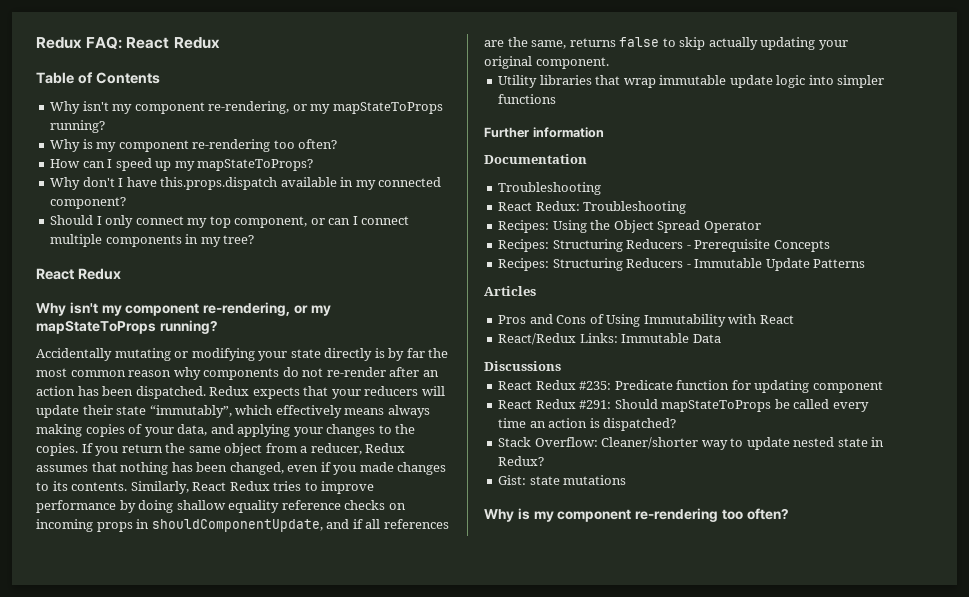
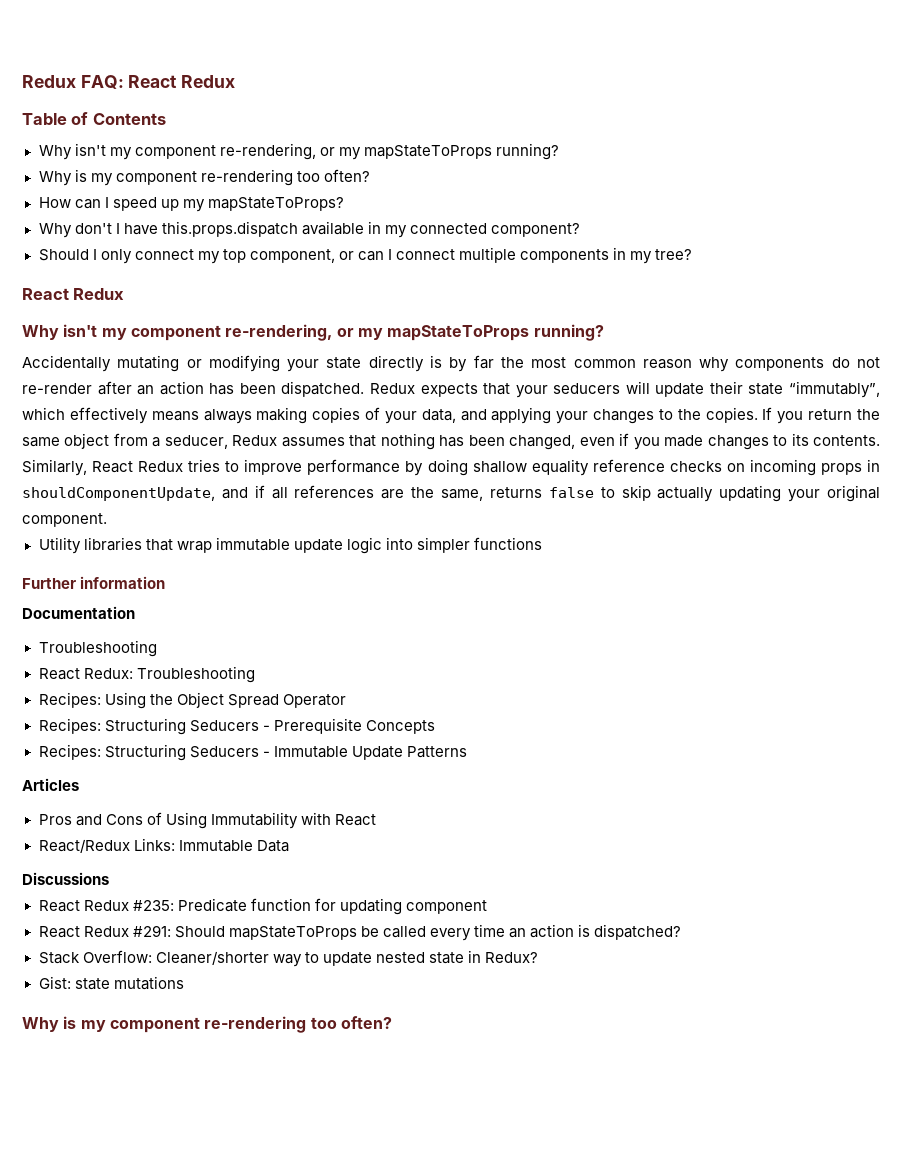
- Redux expects that your reducers will update their state “immutably”, which effectively means always making copies of your data, and applying your changes to the copies.
+ Redux expects that your seducers will update their state “immutably”, which effectively means always making copies of your data, and applying your changes to the copies.
- If you return the same object from a reducer, Redux assumes that nothing has been changed, even if you made changes to its contents.
+ If you return the same object from a seducer, Redux assumes that nothing has been changed, even if you made changes to its contents.
- Recipes: Structuring Reducers - Prerequisite Concepts
+ Recipes: Structuring Seducers - Prerequisite Concepts
- Recipes: Structuring Reducers - Immutable Update Patterns
+ Recipes: Structuring Seducers - Immutable Update Patterns

